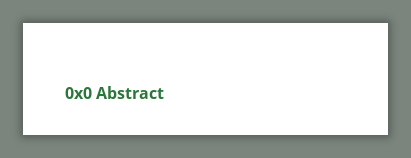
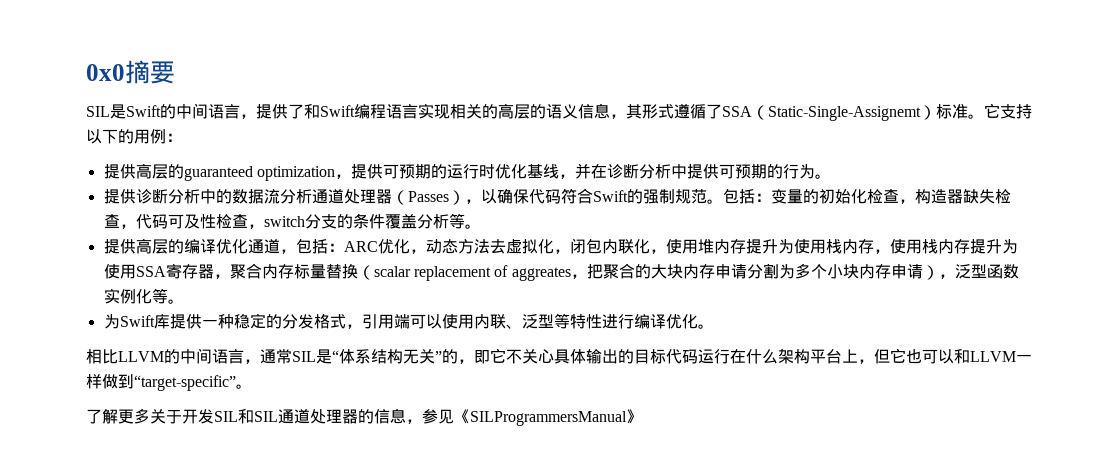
- 0x0 Abstract
+ 0x0摘要
+ SIL是Swift的中间语言，提供了和Swift编程语言实现相关的高层的语义信息，其形式遵循了SSA（Static-Single-Assignemt）标准。它支持以下的用例：
+ 提供高层的guaranteed optimization，提供可预期的运行时优化基线，并在诊断分析中提供可预期的行为。
+ 提供诊断分析中的数据流分析通道处理器（Passes），以确保代码符合Swift的强制规范。包括：变量的初始化检查，构造器缺失检查，代码可及性检查，switch分支的条件覆盖分析等。
+ 提供高层的编译优化通道，包括：ARC优化，动态方法去虚拟化，闭包内联化，使用堆内存提升为使用栈内存，使用栈内存提升为使用SSA寄存器，聚合内存标量替换（scalar replacement of aggreates，把聚合的大块内存申请分割为多个小块内存申请），泛型函数实例化等。
+ 为Swift库提供一种稳定的分发格式，引用端可以使用内联、泛型等特性进行编译优化。
+ 相比LLVM的中间语言，通常SIL是“体系结构无关”的，即它不关心具体输出的目标代码运行在什么架构平台上，但它也可以和LLVM一样做到“target-specific”。
+ 了解更多关于开发SIL和SIL通道处理器的信息，参见《SILProgrammersManual》

